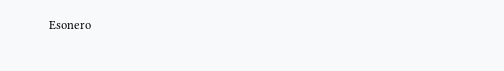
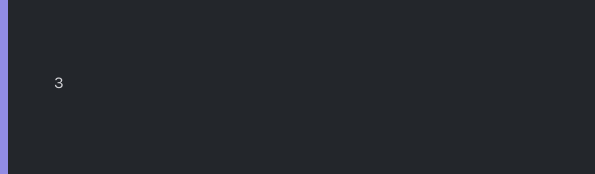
- Esonero
+ 3

